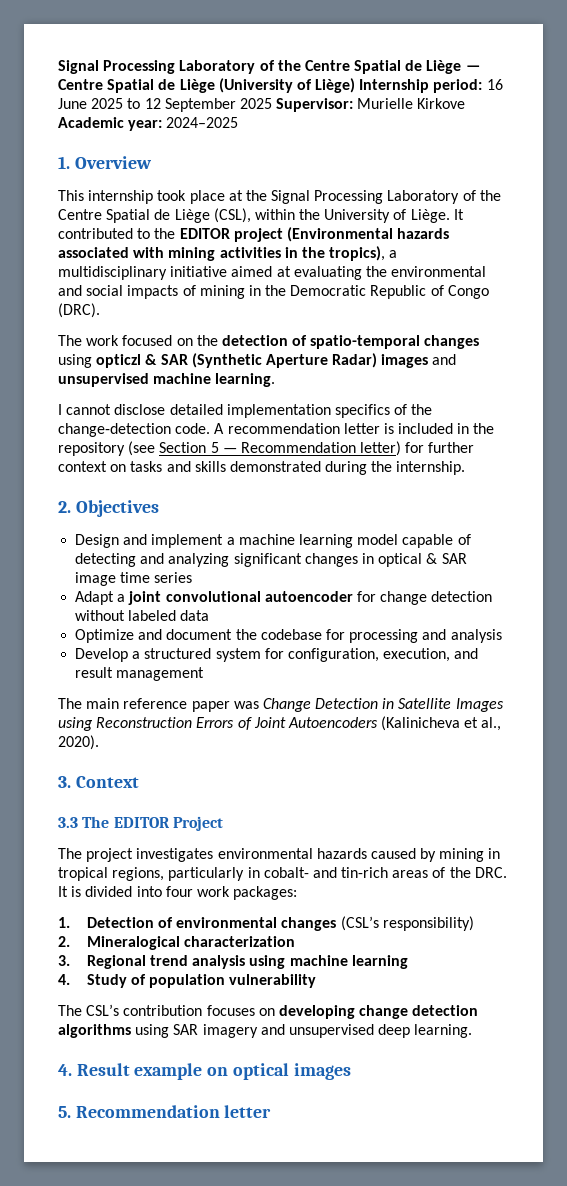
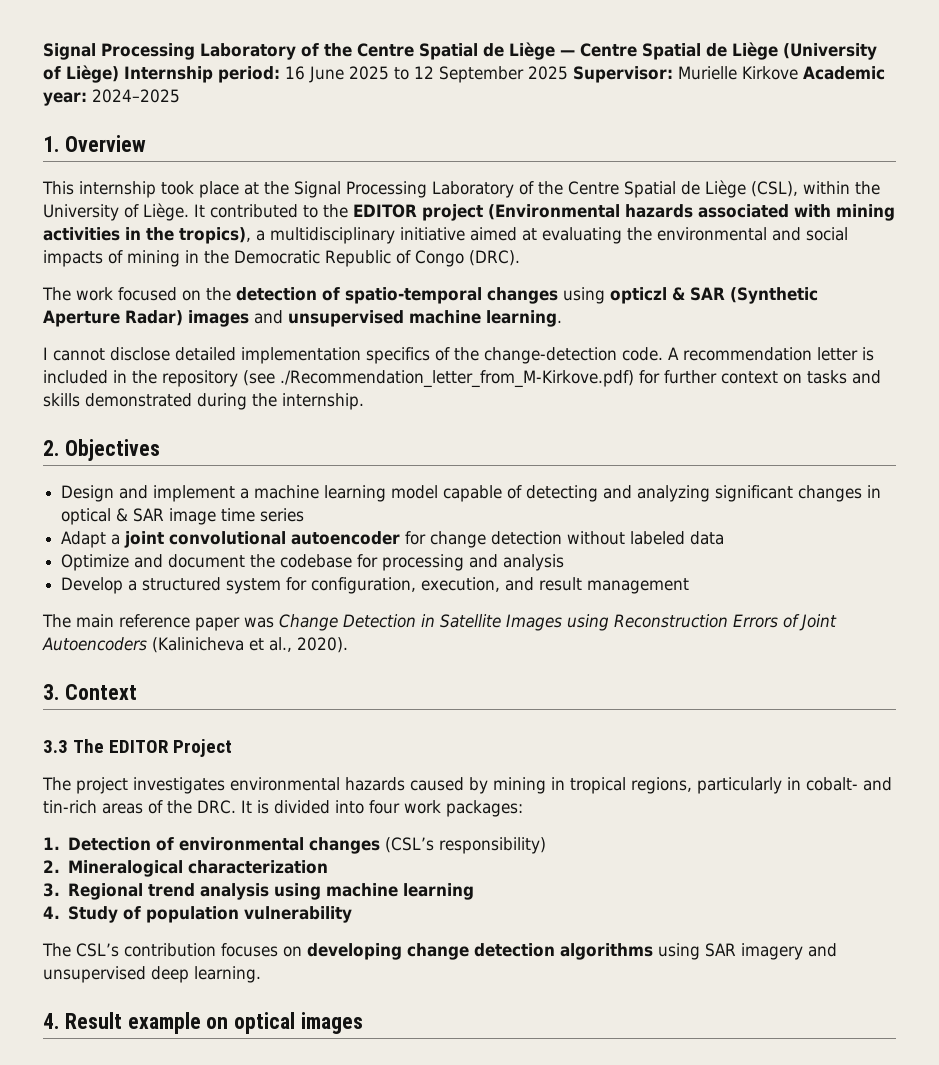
- A recommendation letter is included in the repository (see Section 5 — Recommendation letter) for further context on tasks and skills demonstrated during the internship.
+ A recommendation letter is included in the repository (see ./Recommendation_letter_from_M-Kirkove.pdf) for further context on tasks and skills demonstrated during the internship.
- 5. Recommendation letter

